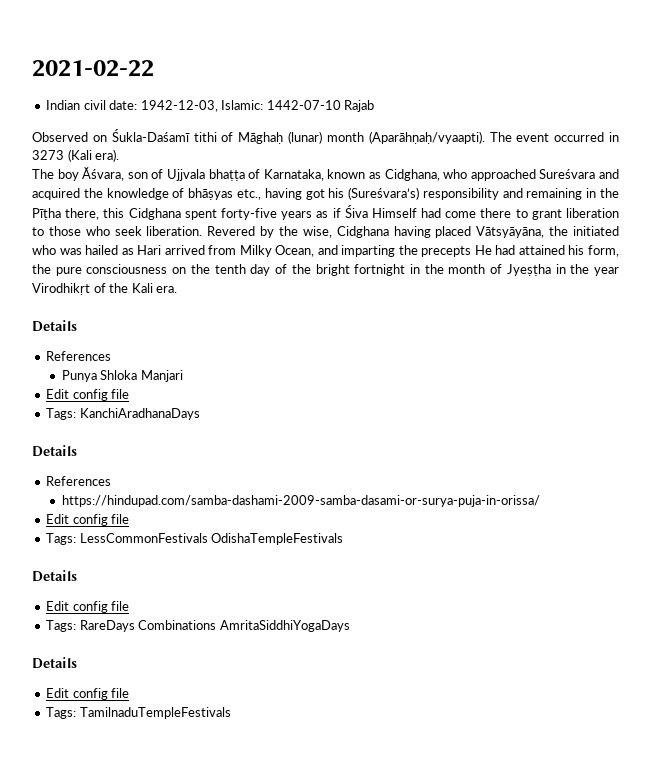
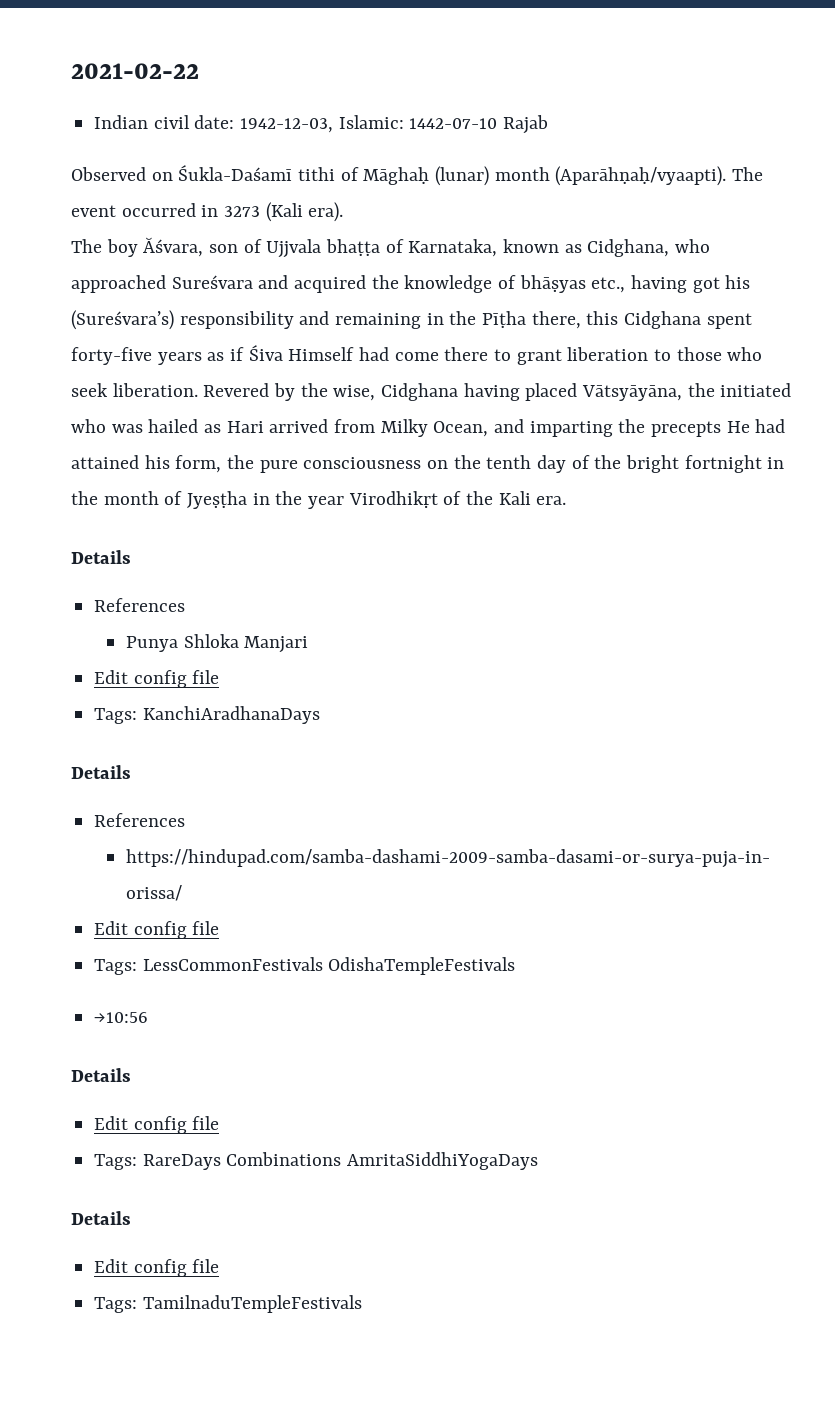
+ →10:56

